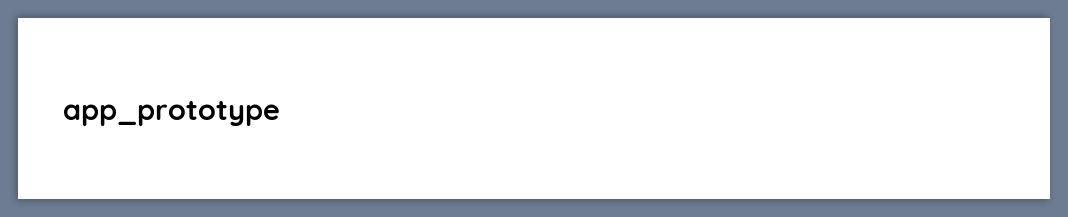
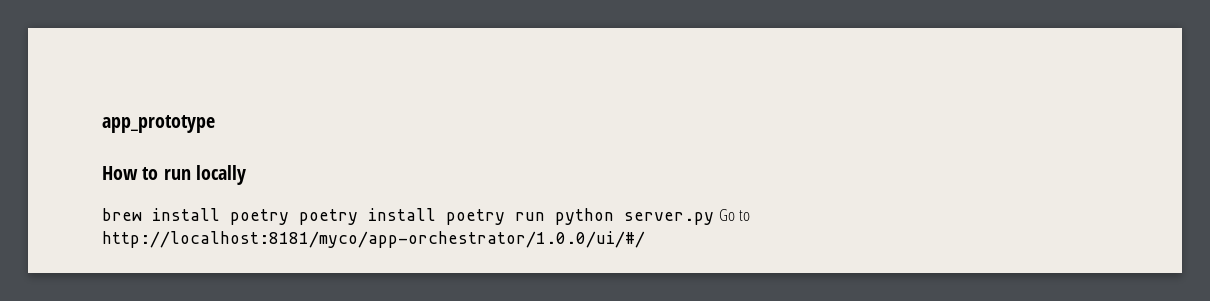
+ How to run locally
+ brew install poetry poetry install poetry run python server.py Go to http://localhost:8181/myco/app-orchestrator/1.0.0/ui/#/

